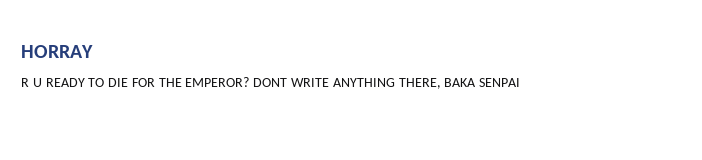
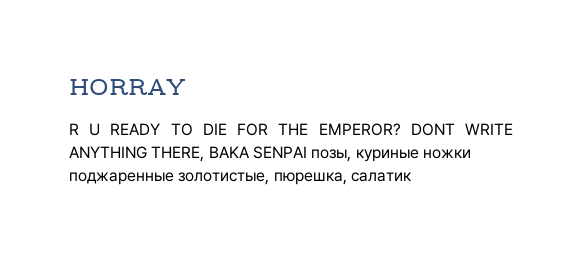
- DONT WRITE ANYTHING THERE, BAKA SENPAI
+ DONT WRITE ANYTHING THERE, BAKA SENPAI позы, куриные ножки поджаренные золотистые, пюрешка, салатик

